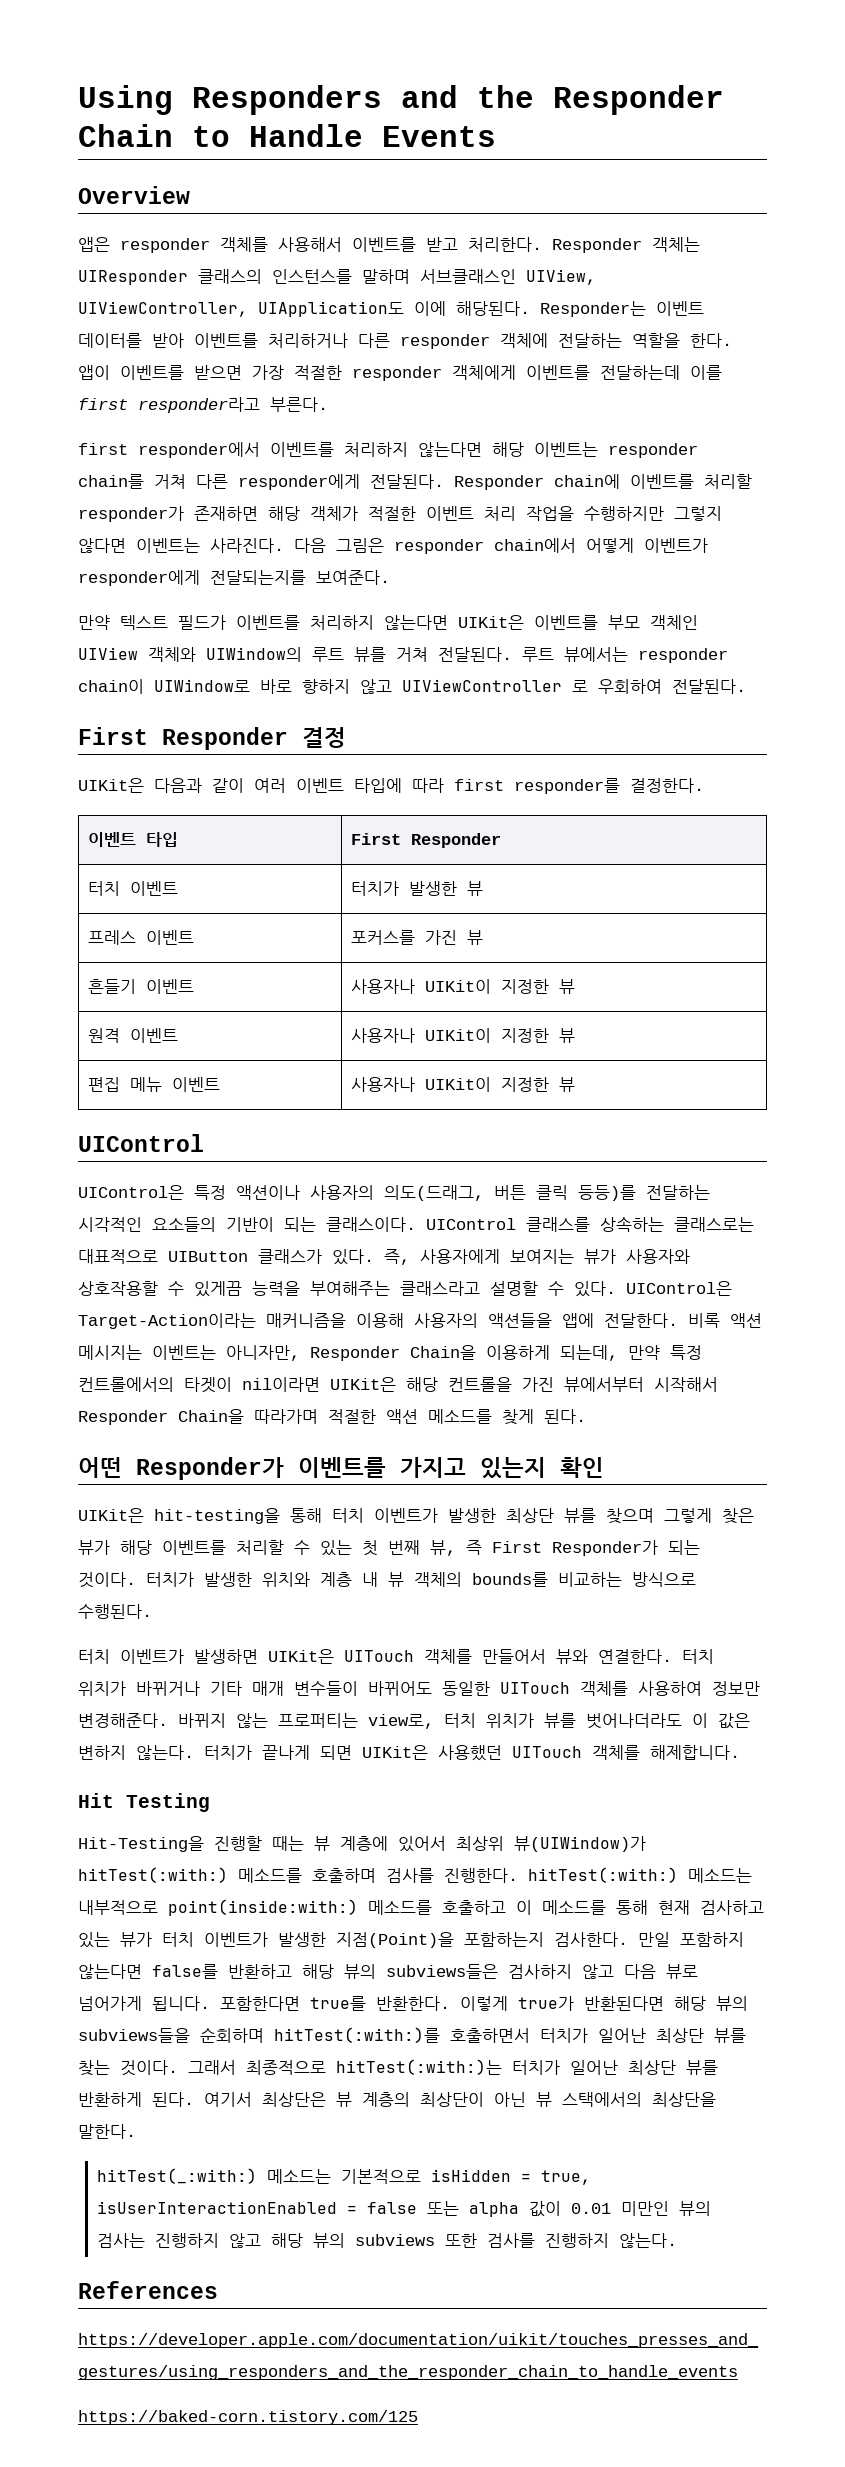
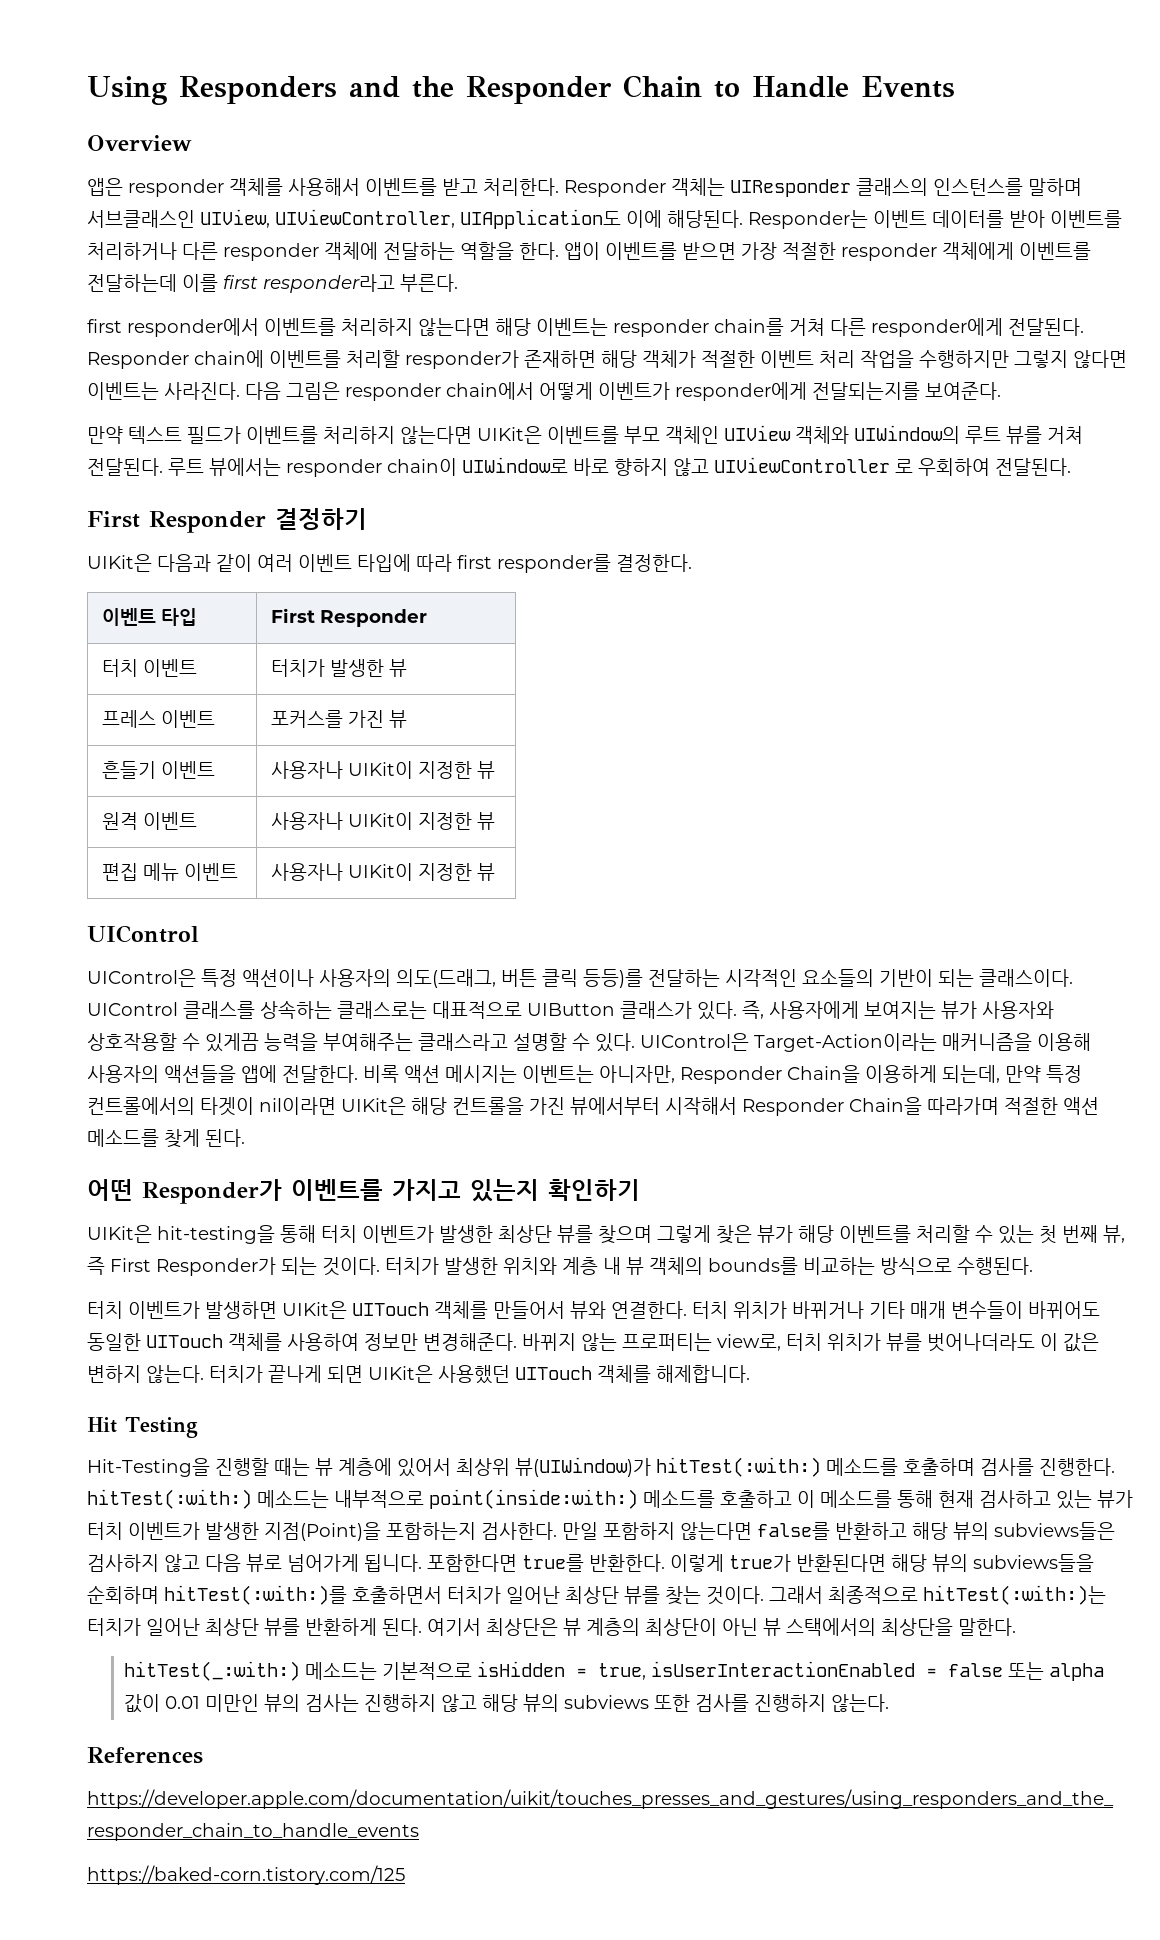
- First Responder 결정
+ First Responder 결정하기
- 어떤 Responder가 이벤트를 가지고 있는지 확인
+ 어떤 Responder가 이벤트를 가지고 있는지 확인하기

